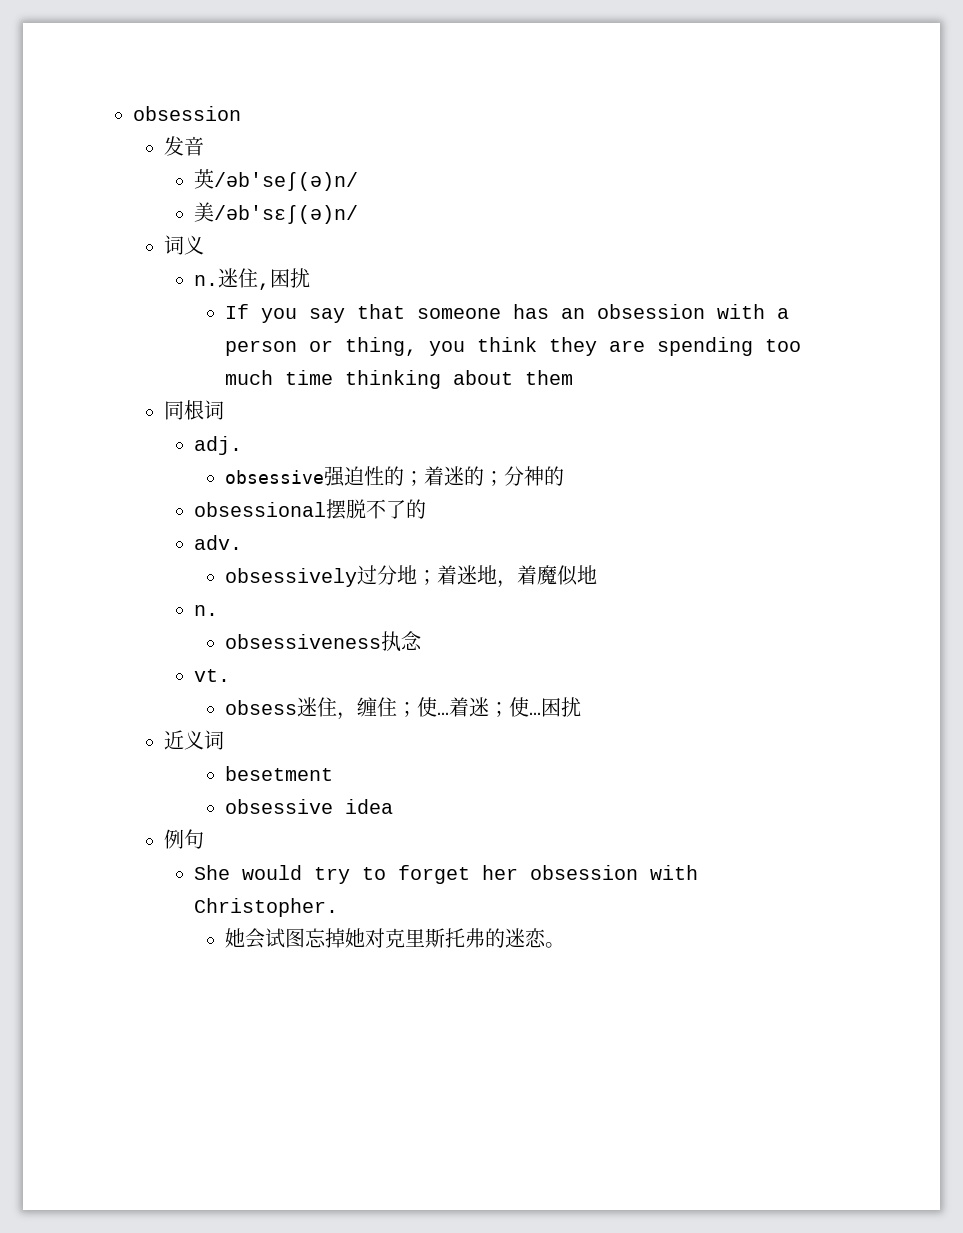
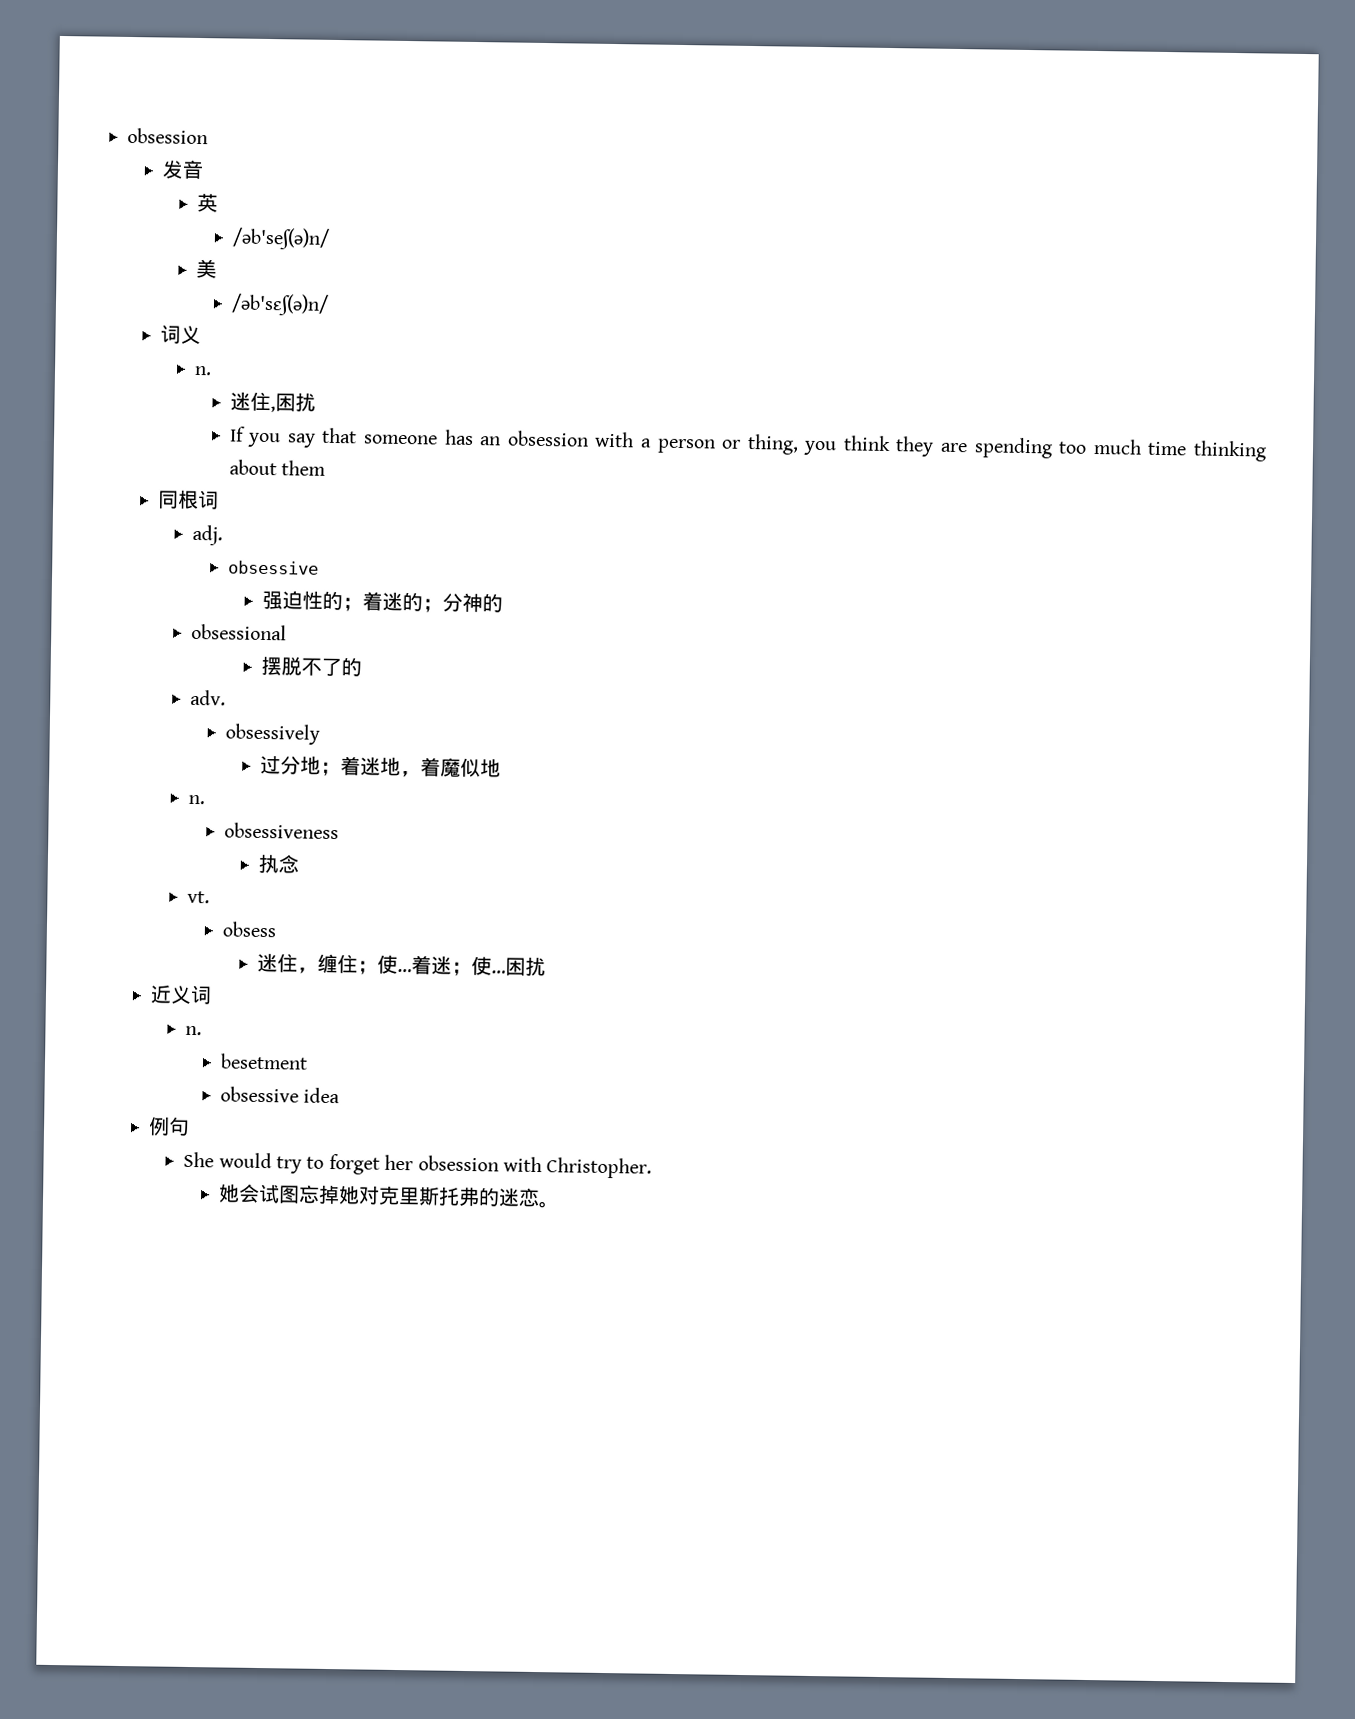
- 英/əb'seʃ(ə)n/
+ 英
+ /əb'seʃ(ə)n/
- 美/əb'sɛʃ(ə)n/
+ 美
+ /əb'sɛʃ(ə)n/
  词义
- n.迷住,困扰
+ n.
+ 迷住,困扰
  adj.
- obsessive强迫性的；着迷的；分神的
+ obsessive
+ 强迫性的；着迷的；分神的
- obsessional摆脱不了的
+ obsessional
+ 摆脱不了的
- obsessively过分地；着迷地，着魔似地
+ obsessively
+ 过分地；着迷地，着魔似地
- obsessiveness执念
+ obsessiveness
+ 执念
- obsess迷住，缠住；使…
+ obsess
+ 迷住，缠住；使…
  近义词
+ n.

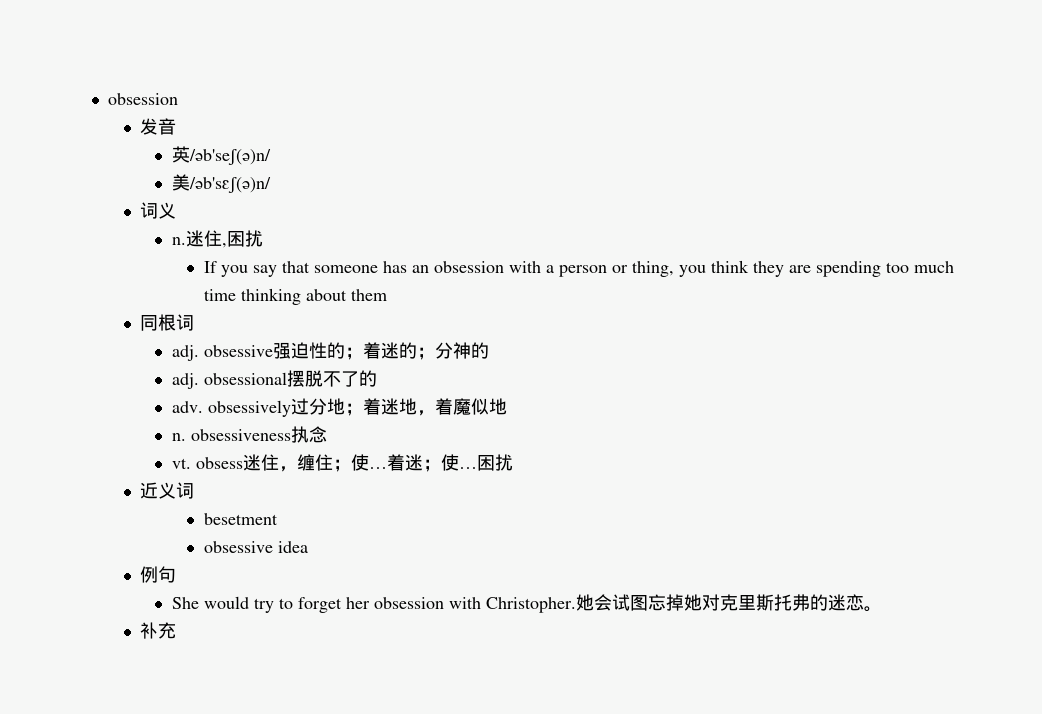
- 英
- /əb'seʃ(ə)n/
+ 英/əb'seʃ(ə)n/
- 美
- /əb'sɛʃ(ə)n/
+ 美/əb'sɛʃ(ə)n/
  词义
- n.
- 迷住,困扰
+ n.迷住,困扰
- adj.
- obsessive
- 强迫性的；着迷的；分神的
+ adj. obsessive强迫性的；着迷的；分神的
- obsessional
- 摆脱不了的
+ adj. obsessional摆脱不了的
- adv.
- obsessively
- 过分地；着迷地，着魔似地
- n.
- obsessiveness
- 执念
+ adv. obsessively过分地；着迷地，着魔似地
+ n. obsessiveness执念
- vt.
- obsess
- 迷住，缠住；使…
+ vt. obsess迷住，缠住；使…
  近义词
- n.
- She would try to forget her obsession with Christopher.
- 她会试图忘掉她对克里斯托弗的迷恋。
+ She would try to forget her obsession with Christopher.她会试图忘掉她对克里斯托弗的迷恋。
+ 补充

